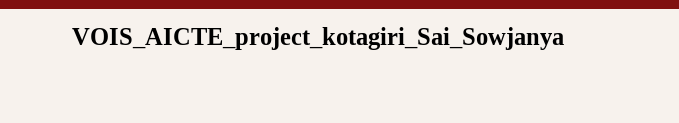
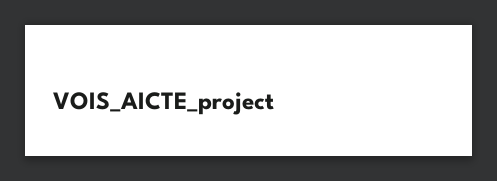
- VOIS_AICTE_project_kotagiri_Sai_Sowjanya
+ VOIS_AICTE_project

